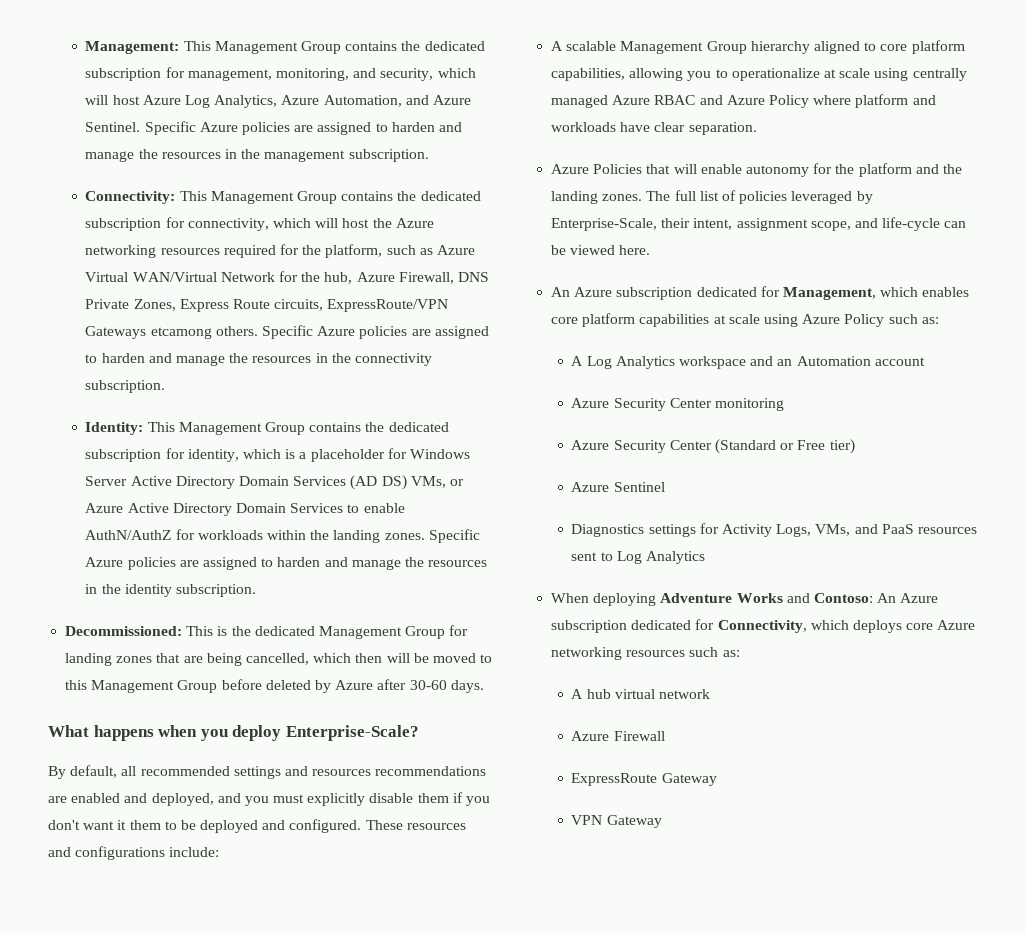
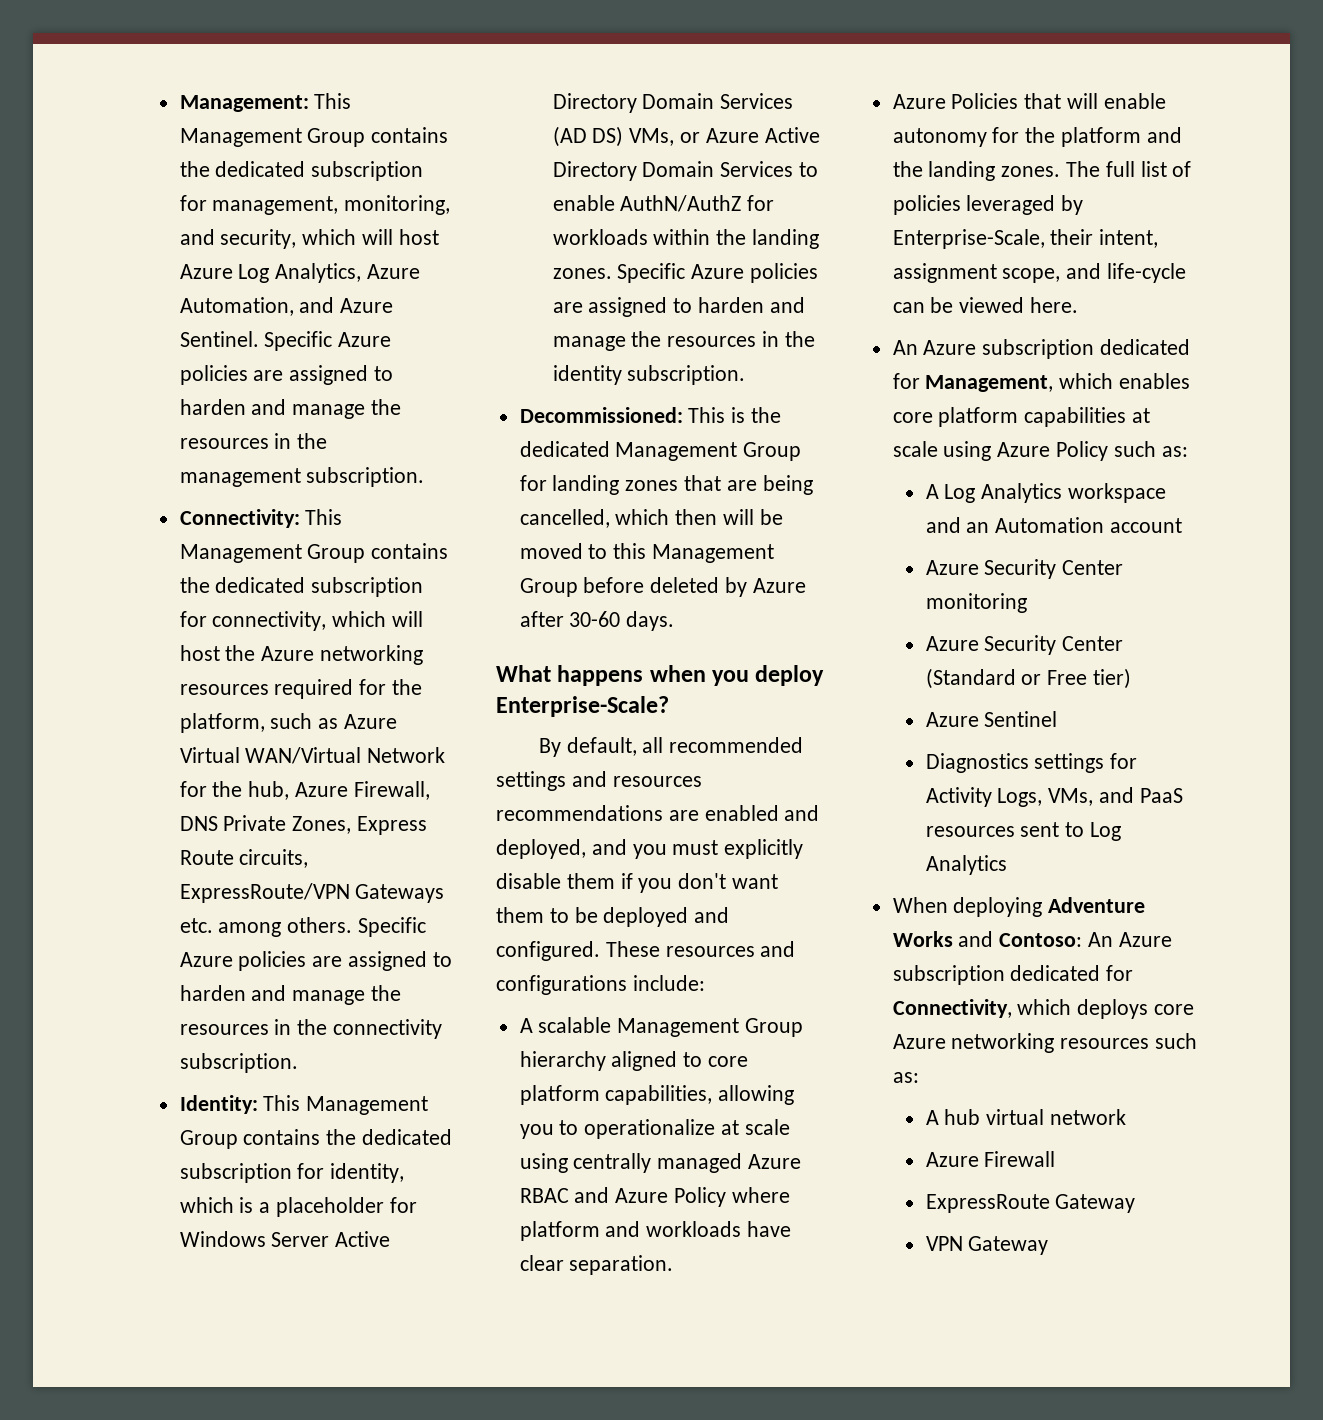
- Connectivity: This Management Group contains the dedicated subscription for connectivity, which will host the Azure networking resources required for the platform, such as Azure Virtual WAN/Virtual Network for the hub, Azure Firewall, DNS Private Zones, Express Route circuits, ExpressRoute/VPN Gateways etcamong others.
+ Connectivity: This Management Group contains the dedicated subscription for connectivity, which will host the Azure networking resources required for the platform, such as Azure Virtual WAN/Virtual Network for the hub, Azure Firewall, DNS Private Zones, Express Route circuits, ExpressRoute/VPN Gateways etc. among others.
- By default, all recommended settings and resources recommendations are enabled and deployed, and you must explicitly disable them if you don't want it them to be deployed and configured.
+ By default, all recommended settings and resources recommendations are enabled and deployed, and you must explicitly disable them if you don't want them to be deployed and configured.

